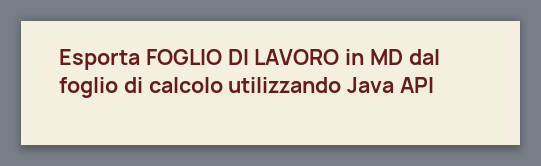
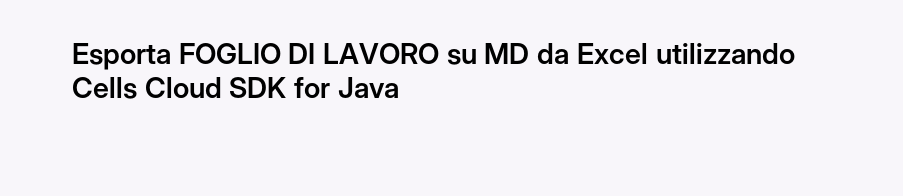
- Esporta FOGLIO DI LAVORO in MD dal foglio di calcolo utilizzando Java API
+ Esporta FOGLIO DI LAVORO su MD da Excel utilizzando Cells Cloud SDK for Java

